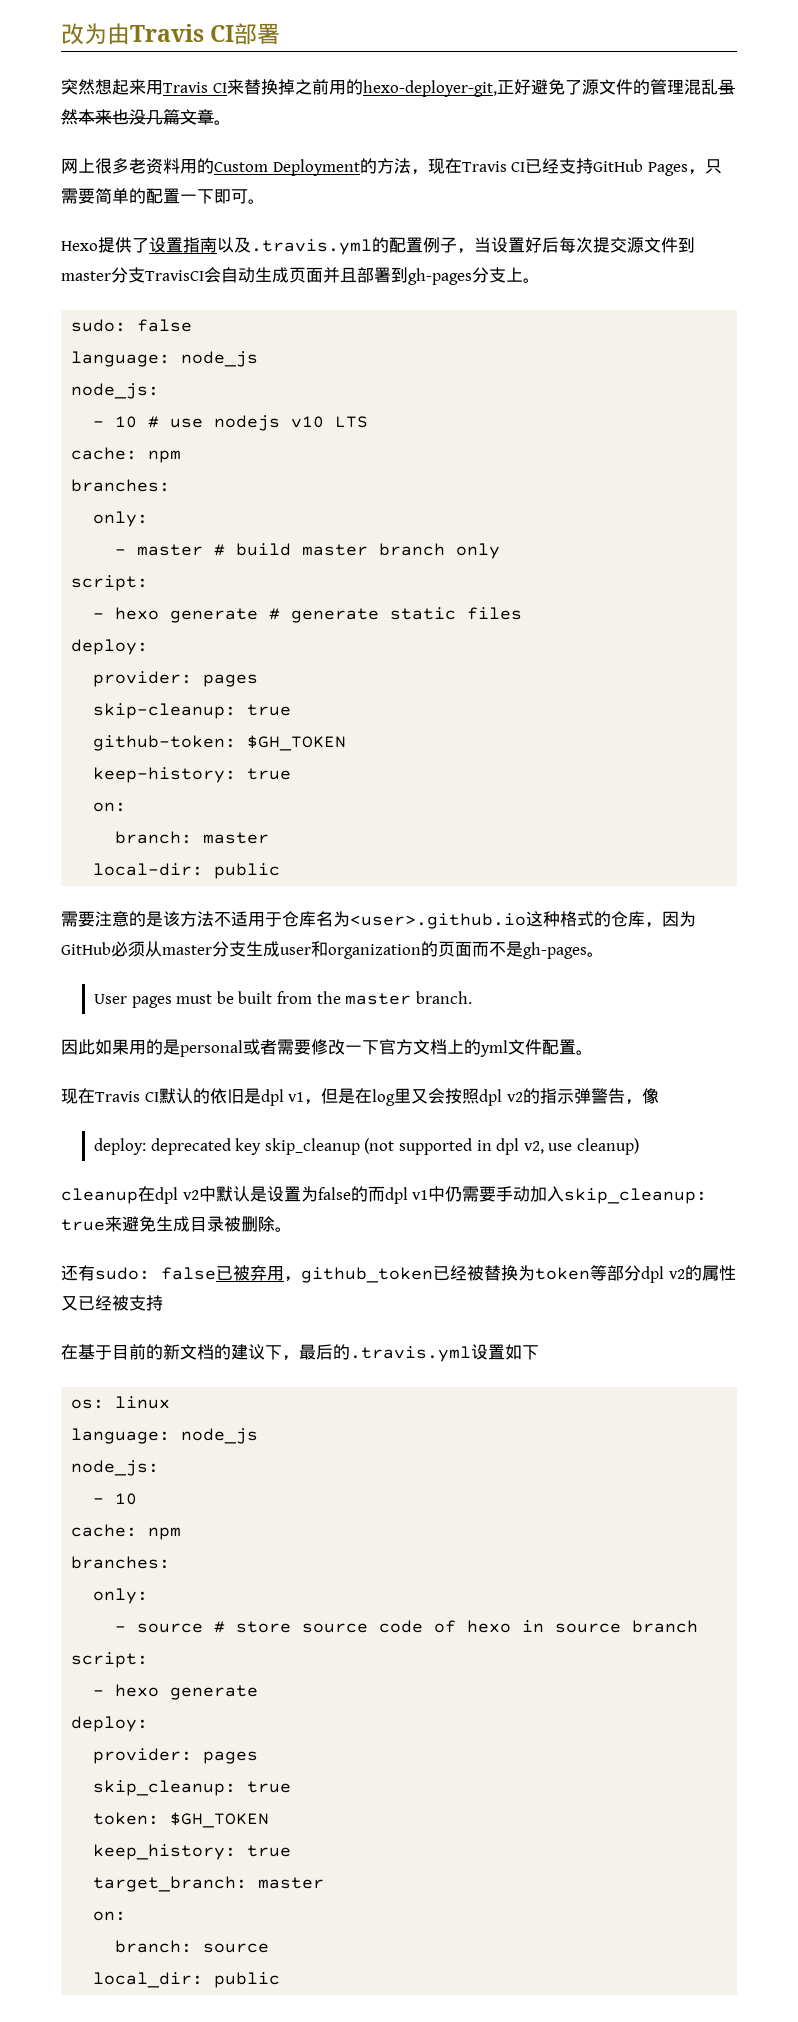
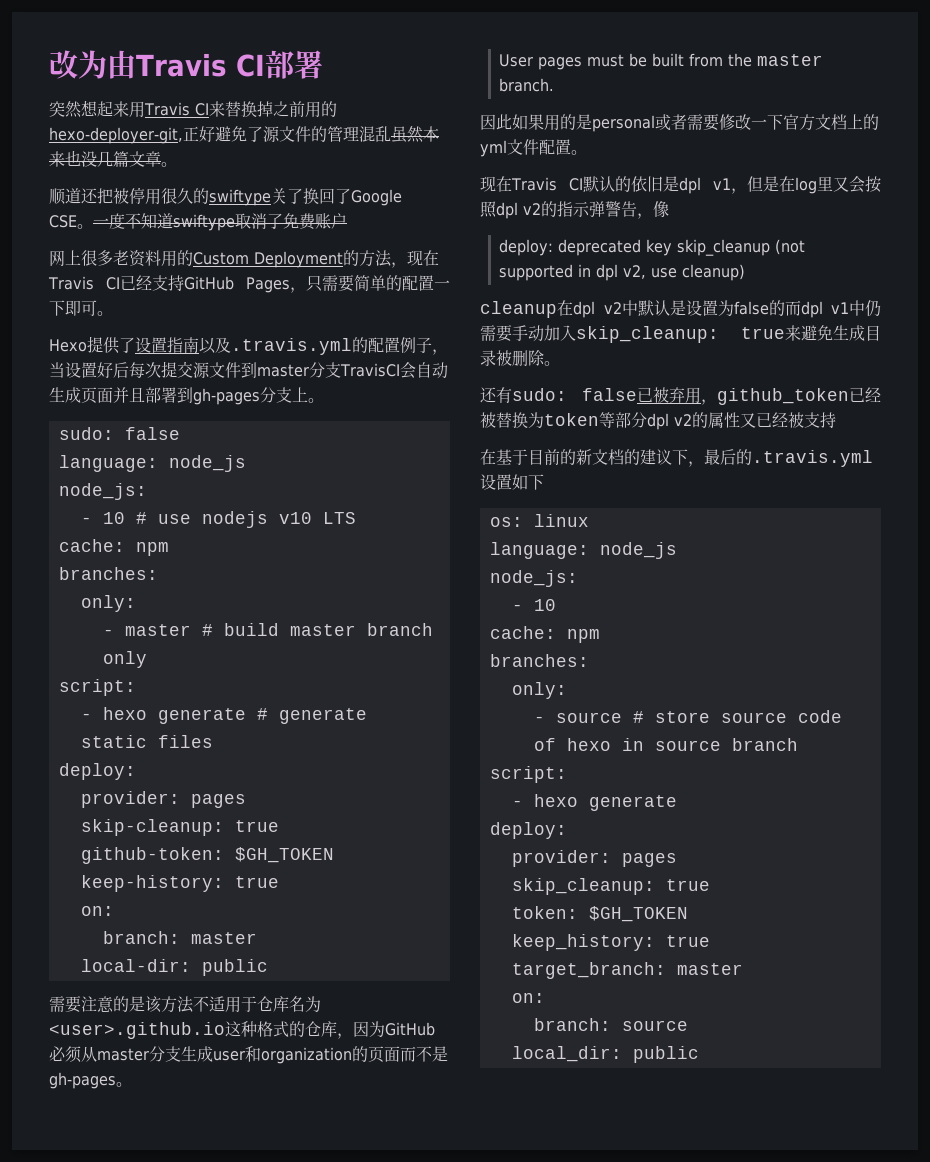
+ 顺道还把被停用很久的swiftype关了换回了Google CSE。一度不知道swiftype取消了免费账户

